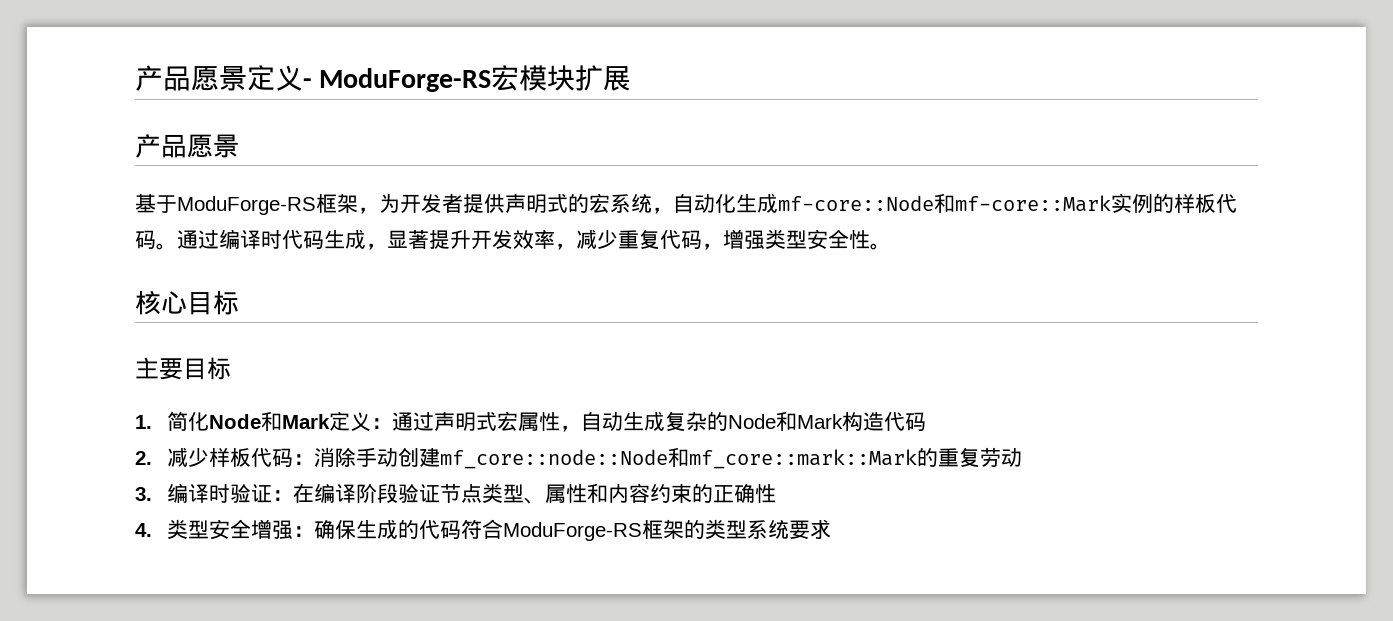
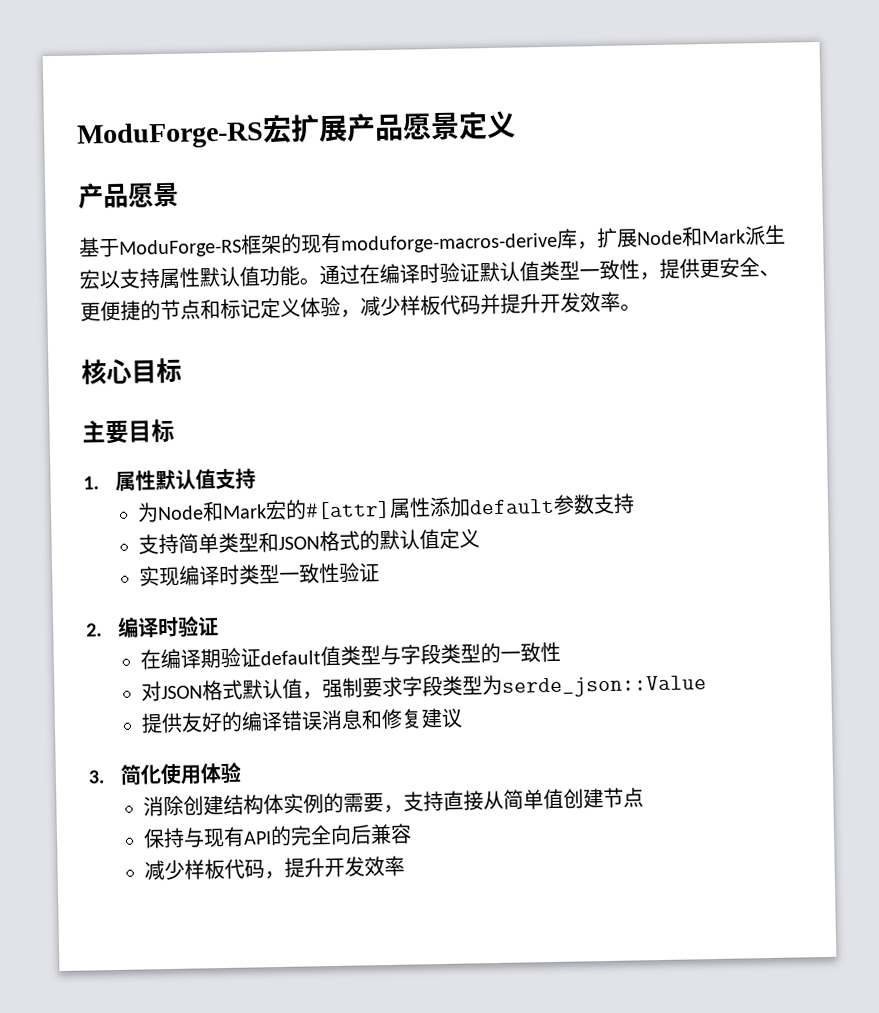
- 产品愿景定义- ModuForge-RS宏模块扩展
+ ModuForge-RS宏扩展产品愿景定义
- 基于ModuForge-RS框架，为开发者提供声明式的宏系统，自动化生成mf-core::Node和mf-core::Mark实例的样板代码。通过编译时代码生成，显著提升开发效率，减少重复代码，增强类型安全性。
+ 基于ModuForge-RS框架的现有moduforge-macros-derive库，扩展Node和Mark派生宏以支持属性默认值功能。通过在编译时验证默认值类型一致性，提供更安全、更便捷的节点和标记定义体验，减少样板代码并提升开发效率。
- 1.简化Node和Mark定义：通过声明式宏属性，自动生成复杂的Node和Mark构造代码
- 2.减少样板代码：消除手动创建mf_core::node::Node和mf_core::mark::Mark的重复劳动
- 3.编译时验证：在编译阶段验证节点类型、属性和内容约束的正确性
- 4.类型安全增强：确保生成的代码符合ModuForge-RS框架的类型系统要求
+ 1.属性默认值支持
+ 为Node和Mark宏的#[attr]属性添加default参数支持
+ 支持简单类型和JSON格式的默认值定义
+ 实现编译时类型一致性验证
+ 2.编译时验证
+ 在编译期验证default值类型与字段类型的一致性
+ 对JSON格式默认值，强制要求字段类型为serde_json::Value
+ 提供友好的编译错误消息和修复建议
+ 3.简化使用体验
+ 消除创建结构体实例的需要，支持直接从简单值创建节点
+ 保持与现有API的完全向后兼容
+ 减少样板代码，提升开发效率

